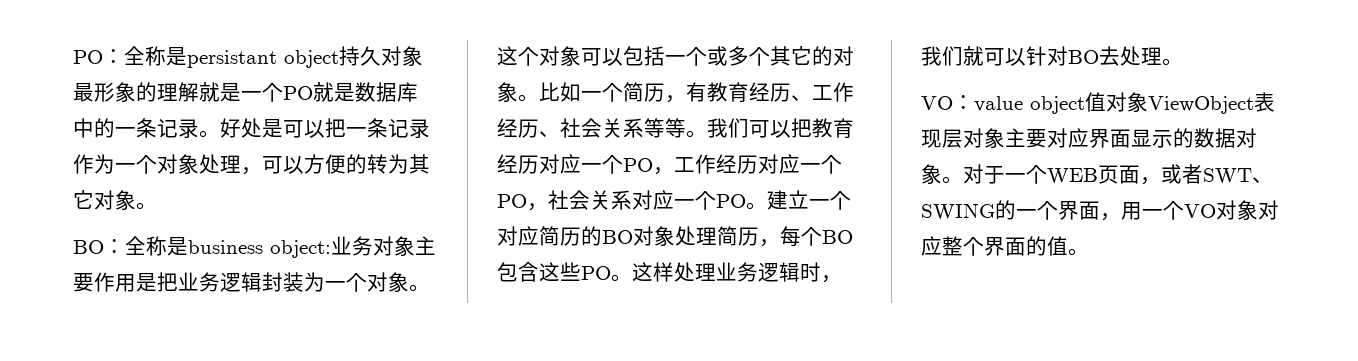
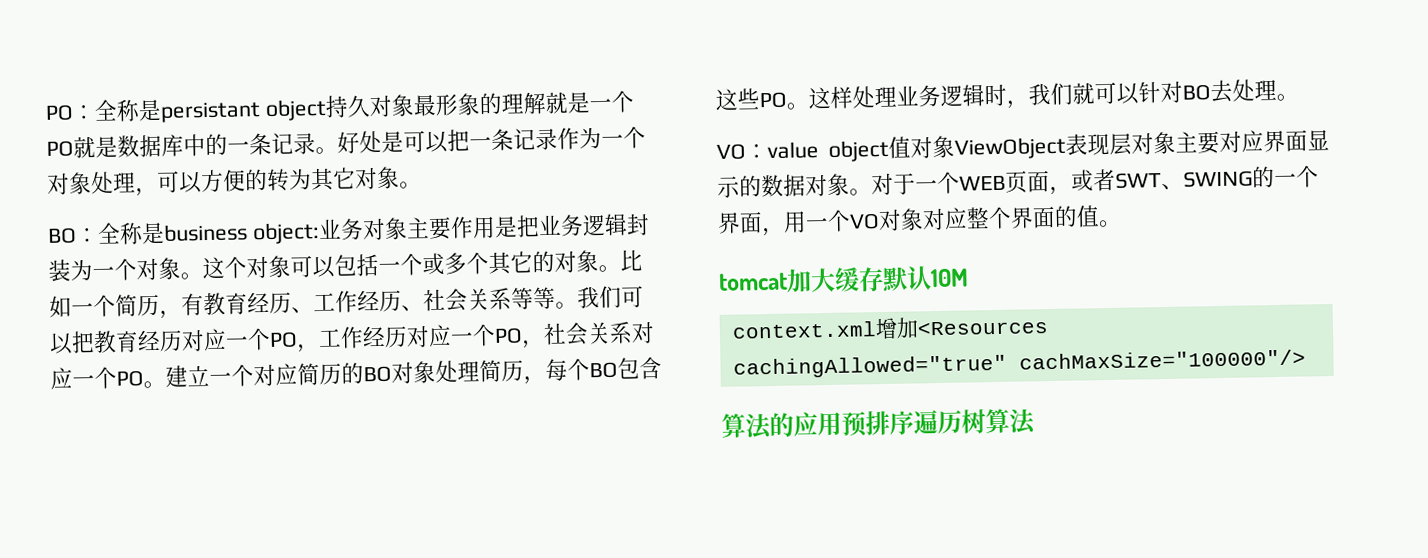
+ tomcat加大缓存默认10M
+ context.xml增加<Resources cachingAllowed="true" cachMaxSize="100000"/>
+ 算法的应用预排序遍历树算法

